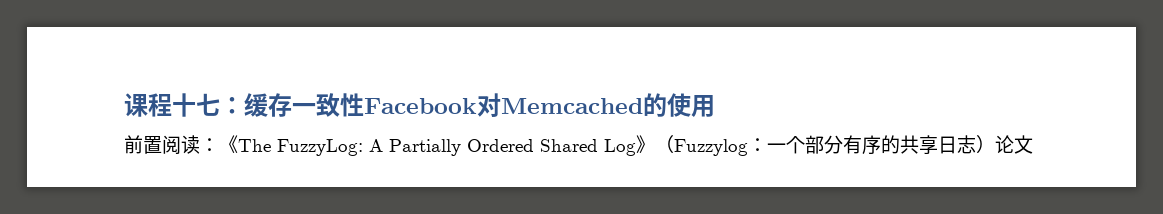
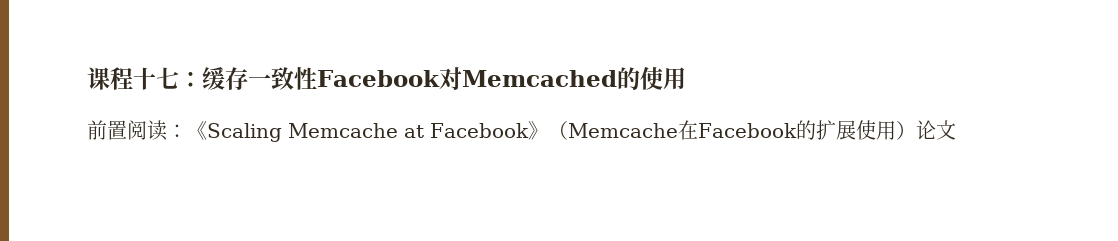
- 前置阅读：《The FuzzyLog: A Partially Ordered Shared Log》（Fuzzylog：一个部分有序的共享日志）论文
+ 前置阅读：《Scaling Memcache at Facebook》（Memcache在Facebook的扩展使用）论文

